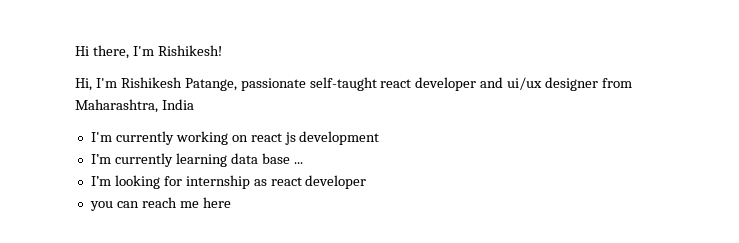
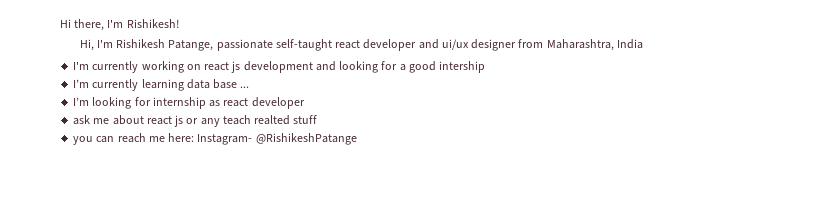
- I'm currently working on react js development
+ I'm currently working on react js development and looking for a good intership
+ ask me about react js or any teach realted stuff
- you can reach me here
+ you can reach me here: Instagram- @RishikeshPatange

